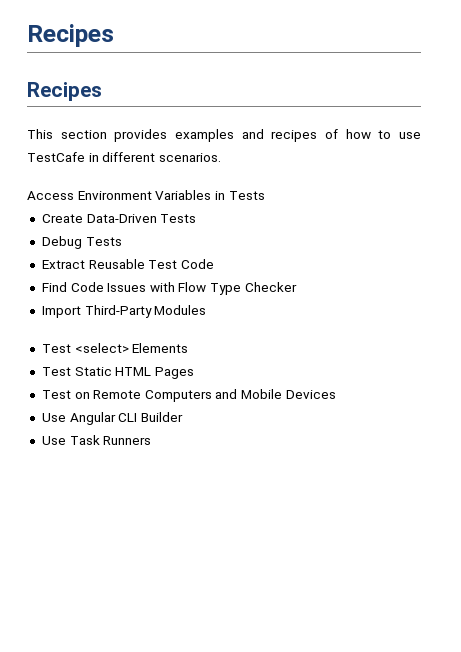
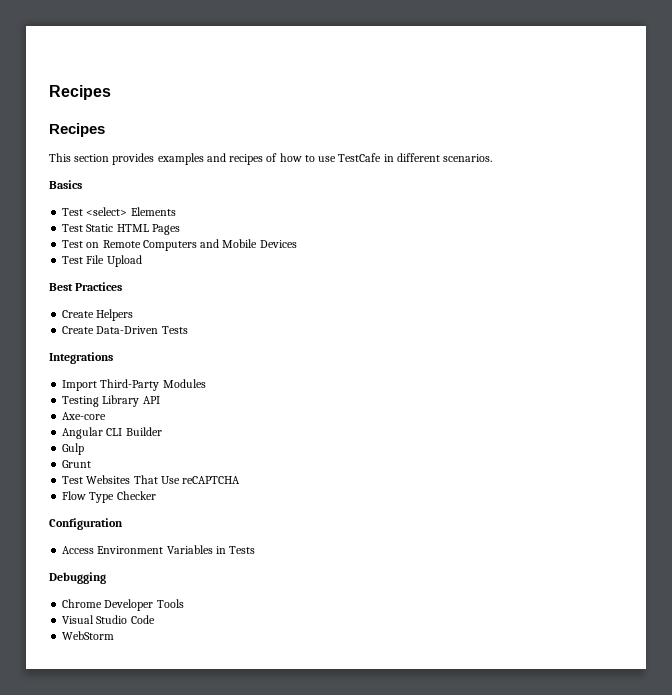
- Access Environment Variables in Tests
- Create Data-Driven Tests
- Debug Tests
- Extract Reusable Test Code
- Find Code Issues with Flow Type Checker
- Import Third-Party Modules
+ Basics
- Use Angular CLI Builder
- Use Task Runners
+ Test File Upload
+ Best Practices
+ Create Helpers
+ Create Data-Driven Tests
+ Integrations
+ Import Third-Party Modules
+ Testing Library API
+ Axe-core
+ Angular CLI Builder
+ Gulp
+ Grunt
+ Test Websites That Use reCAPTCHA
+ Flow Type Checker
+ Configuration
+ Access Environment Variables in Tests
+ Debugging
+ Chrome Developer Tools
+ Visual Studio Code
+ WebStorm

